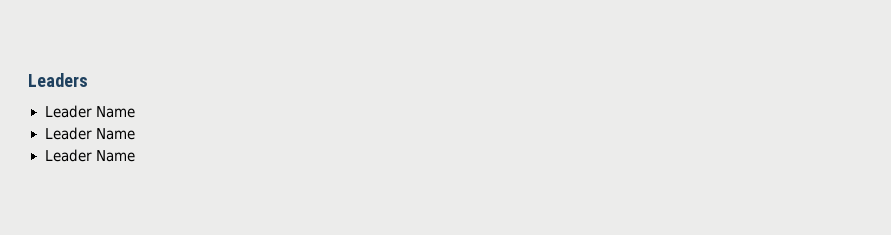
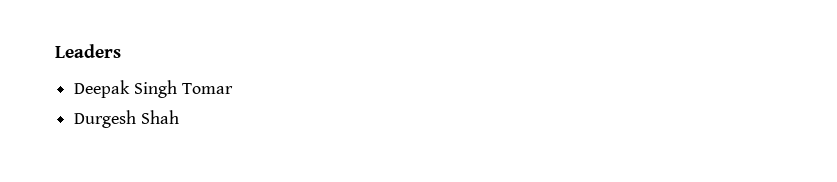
  Leaders
- Leader Name
- Leader Name
- Leader Name
+ Deepak Singh Tomar
+ Durgesh Shah

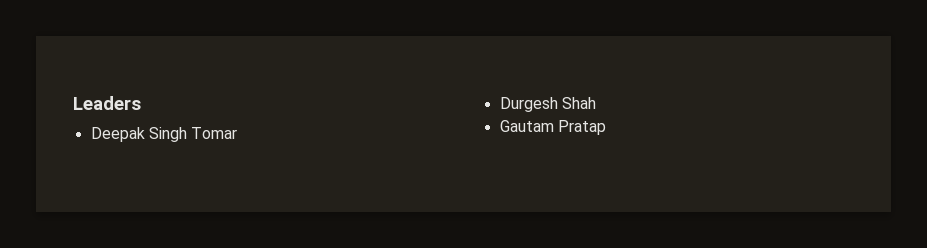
+ Gautam Pratap

